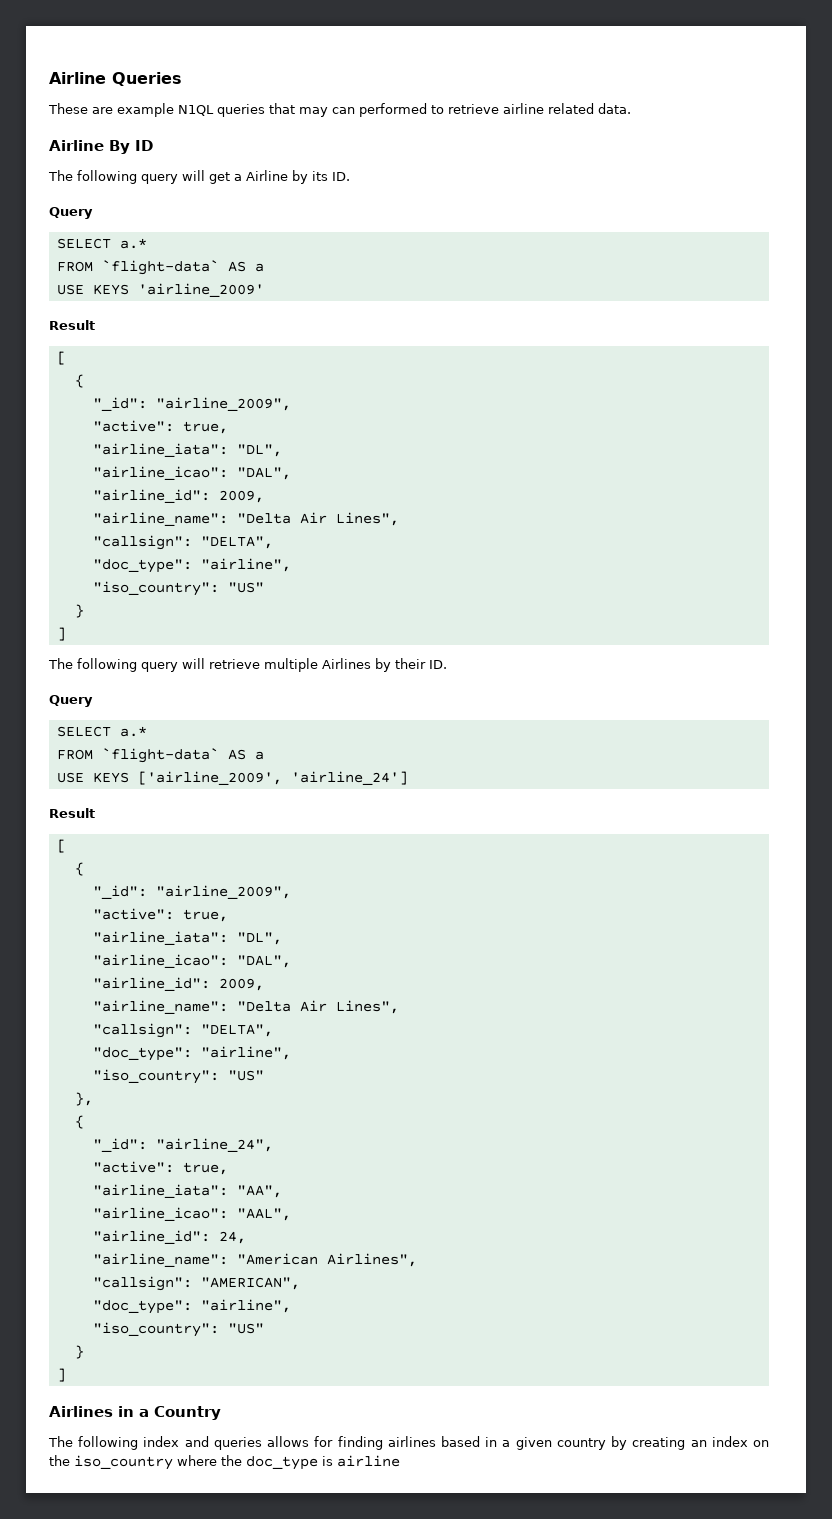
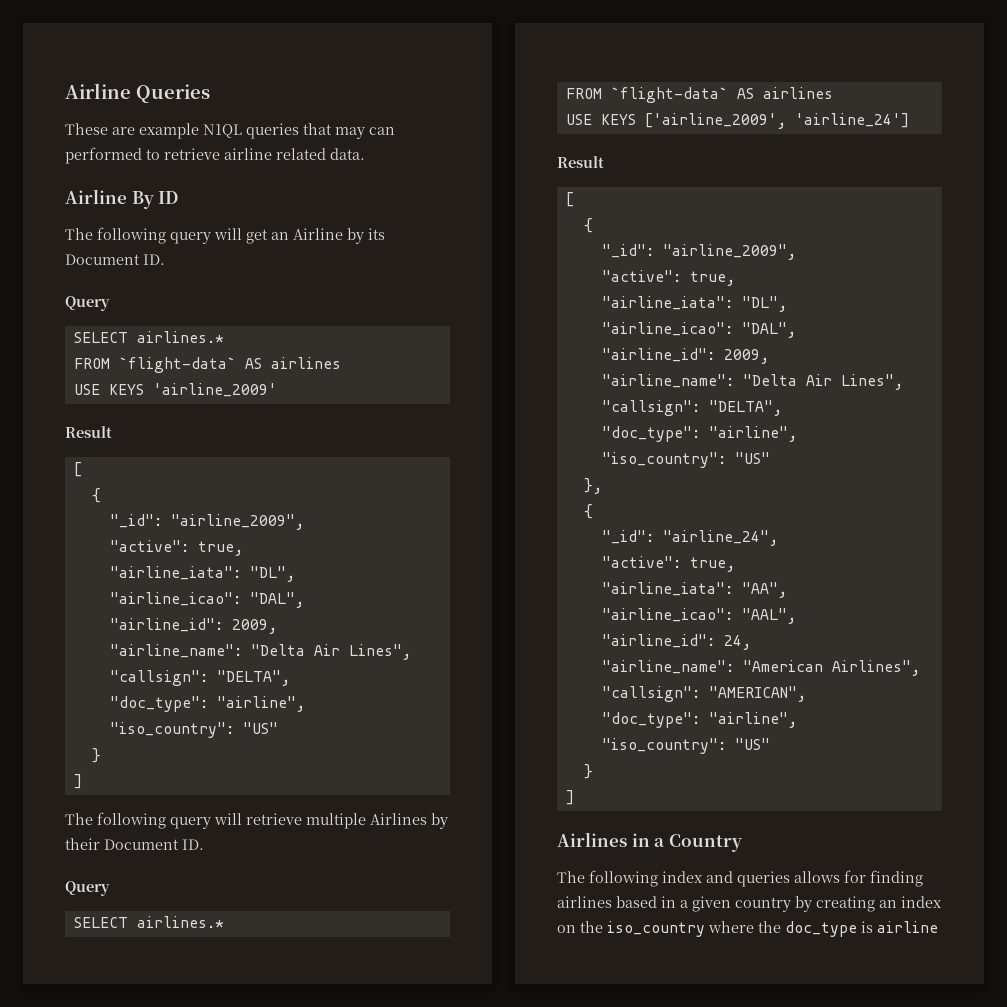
- The following query will get a Airline by its ID.
+ The following query will get an Airline by its Document ID.
  Query
- SELECT a.*
- FROM `flight-data` AS a
+ SELECT airlines.*
+ FROM `flight-data` AS airlines
- The following query will retrieve multiple Airlines by their ID.
+ The following query will retrieve multiple Airlines by their Document ID.
  Query
- SELECT a.*
- FROM `flight-data` AS a
+ SELECT airlines.*
+ FROM `flight-data` AS airlines

